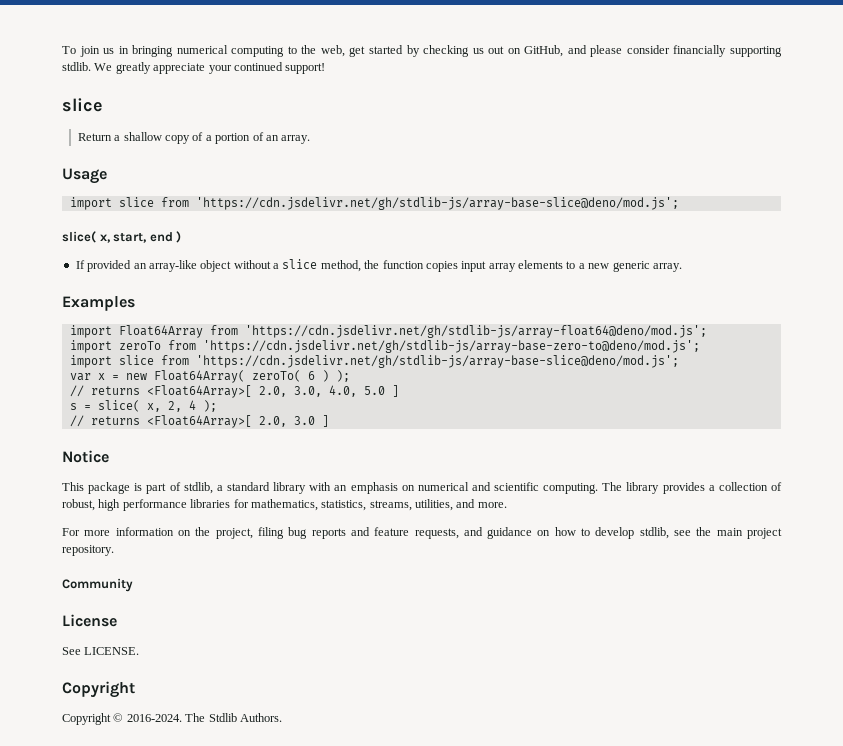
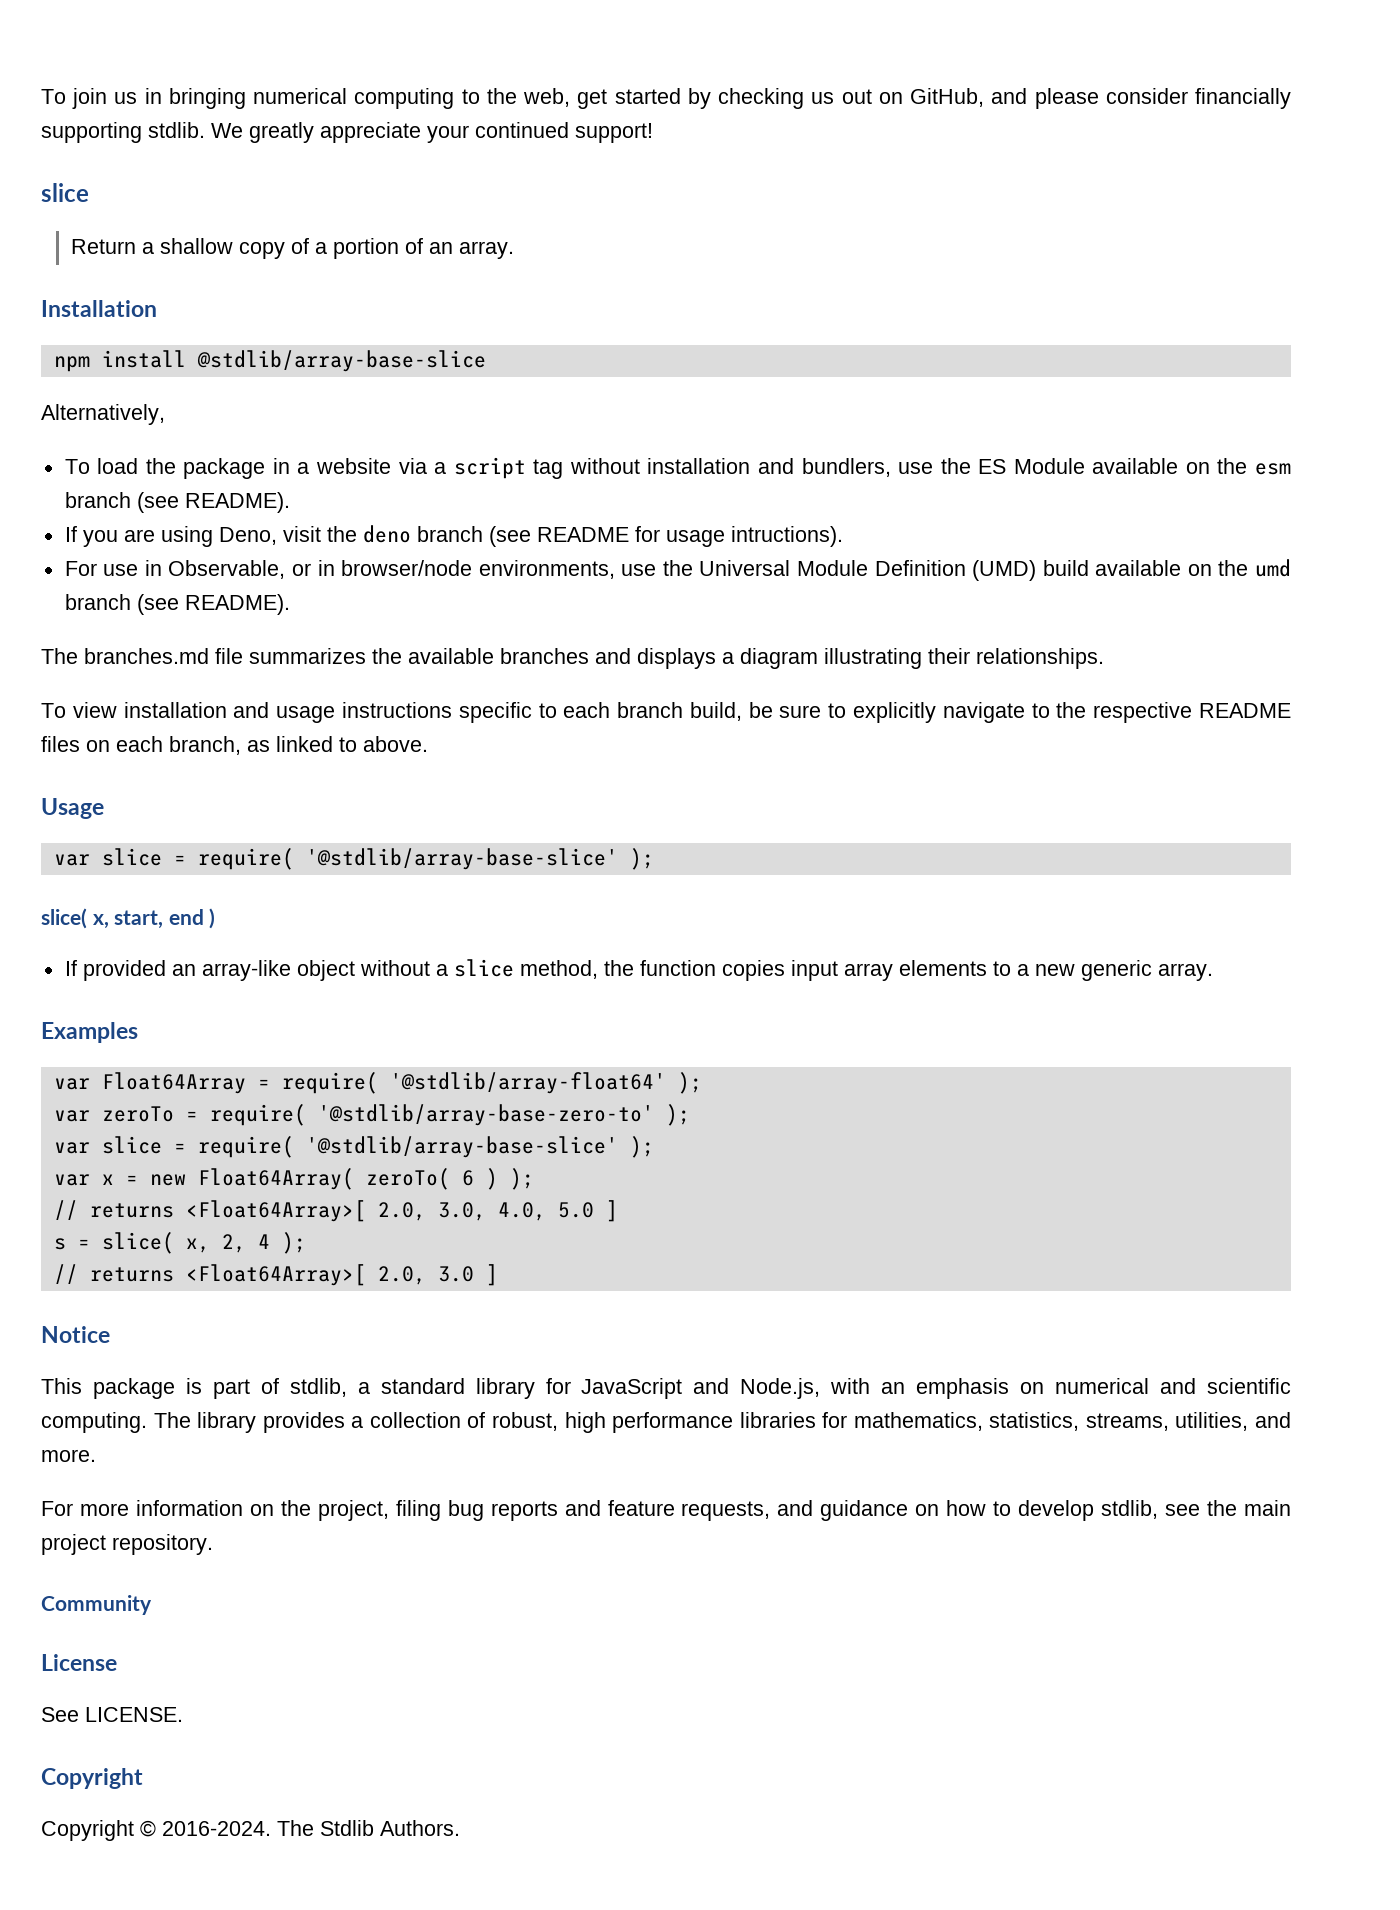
+ Installation
+ npm install @stdlib/array-base-slice
+ Alternatively,
+ To load the package in a website via a script tag without installation and bundlers, use the ES Module available on the esm branch (see README).
+ If you are using Deno, visit the deno branch (see README for usage intructions).
+ For use in Observable, or in browser/node environments, use the Universal Module Definition (UMD) build available on the umd branch (see README).
+ The branches.md file summarizes the available branches and displays a diagram illustrating their relationships.
+ To view installation and usage instructions specific to each branch build, be sure to explicitly navigate to the respective README files on each branch, as linked to above.
  Usage
- import slice from 'https://cdn.jsdelivr.net/gh/stdlib-js/array-base-slice@deno/mod.js';
+ var slice = require( '@stdlib/array-base-slice' );
- import Float64Array from 'https://cdn.jsdelivr.net/gh/stdlib-js/array-float64@deno/mod.js';
- import zeroTo from 'https://cdn.jsdelivr.net/gh/stdlib-js/array-base-zero-to@deno/mod.js';
- import slice from 'https://cdn.jsdelivr.net/gh/stdlib-js/array-base-slice@deno/mod.js';
+ var Float64Array = require( '@stdlib/array-float64' );
+ var zeroTo = require( '@stdlib/array-base-zero-to' );
+ var slice = require( '@stdlib/array-base-slice' );
- This package is part of stdlib, a standard library with an emphasis on numerical and scientific computing.
+ This package is part of stdlib, a standard library for JavaScript and Node.js, with an emphasis on numerical and scientific computing.

